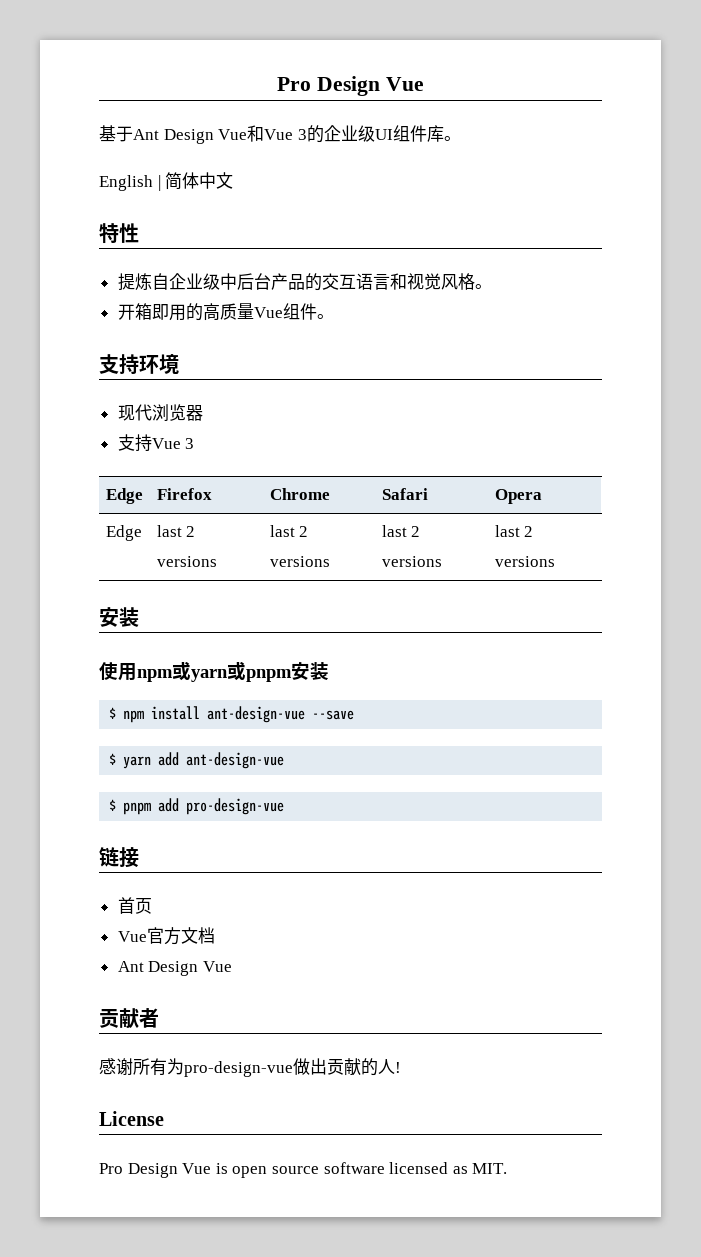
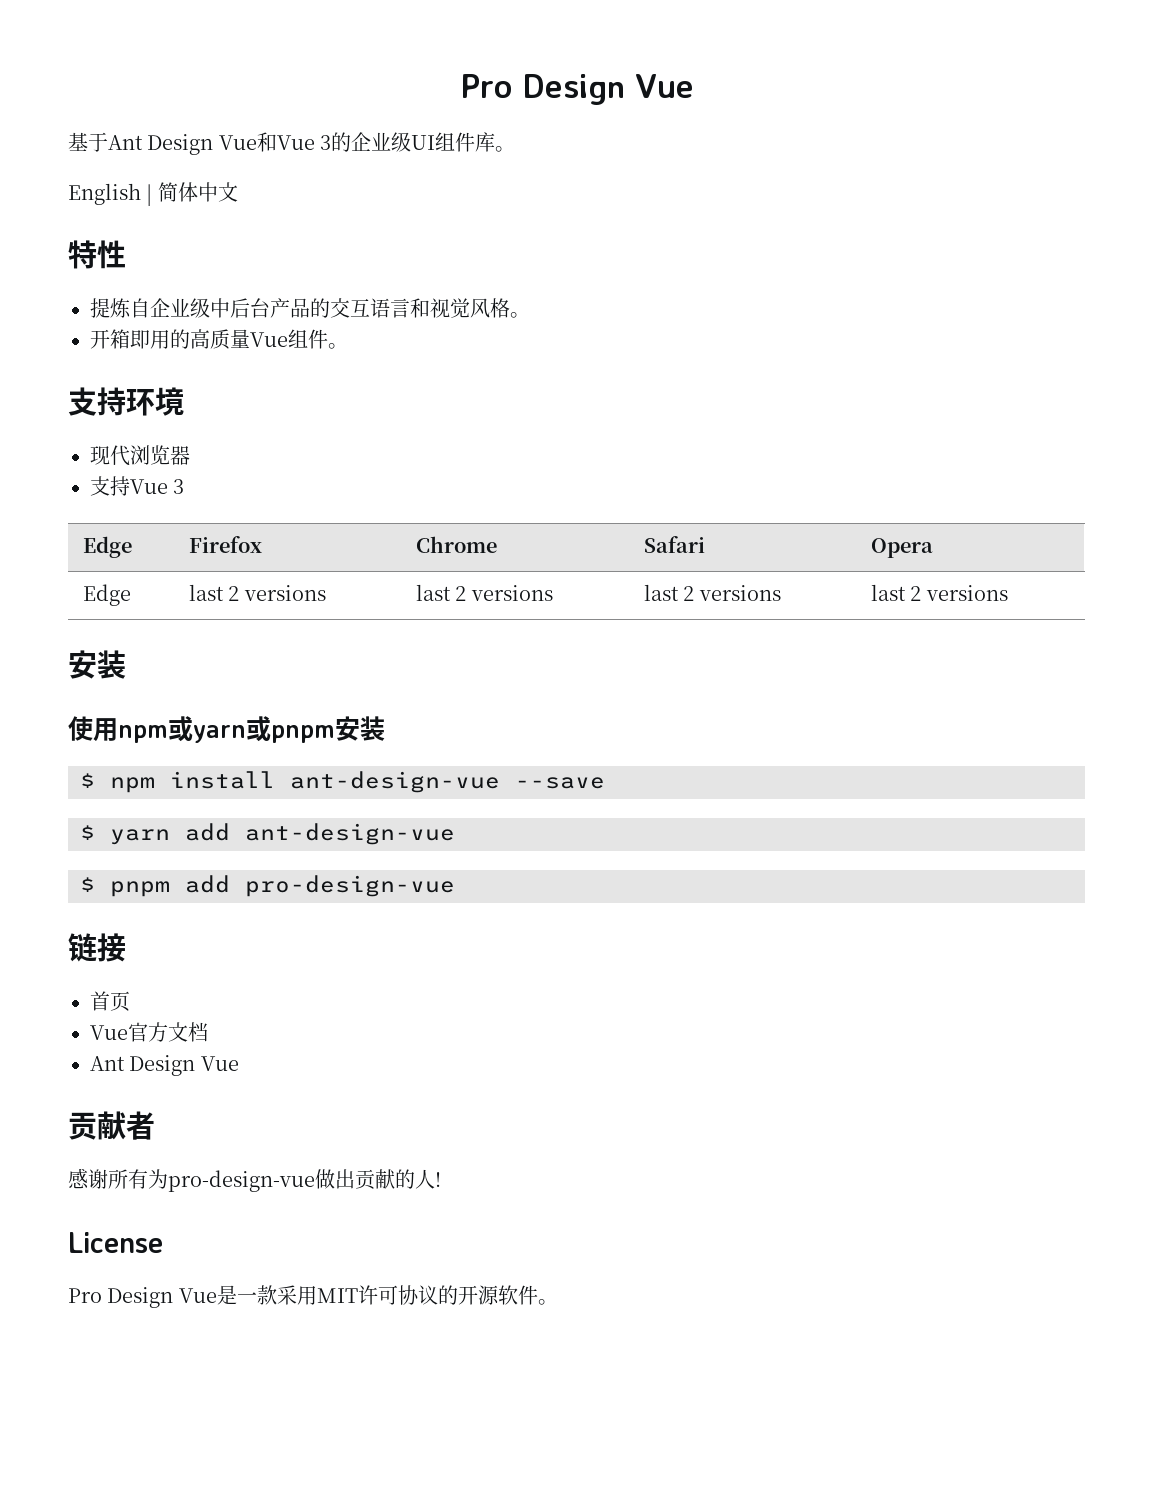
- Pro Design Vue is open source software licensed as MIT.
+ Pro Design Vue是一款采用MIT许可协议的开源软件。

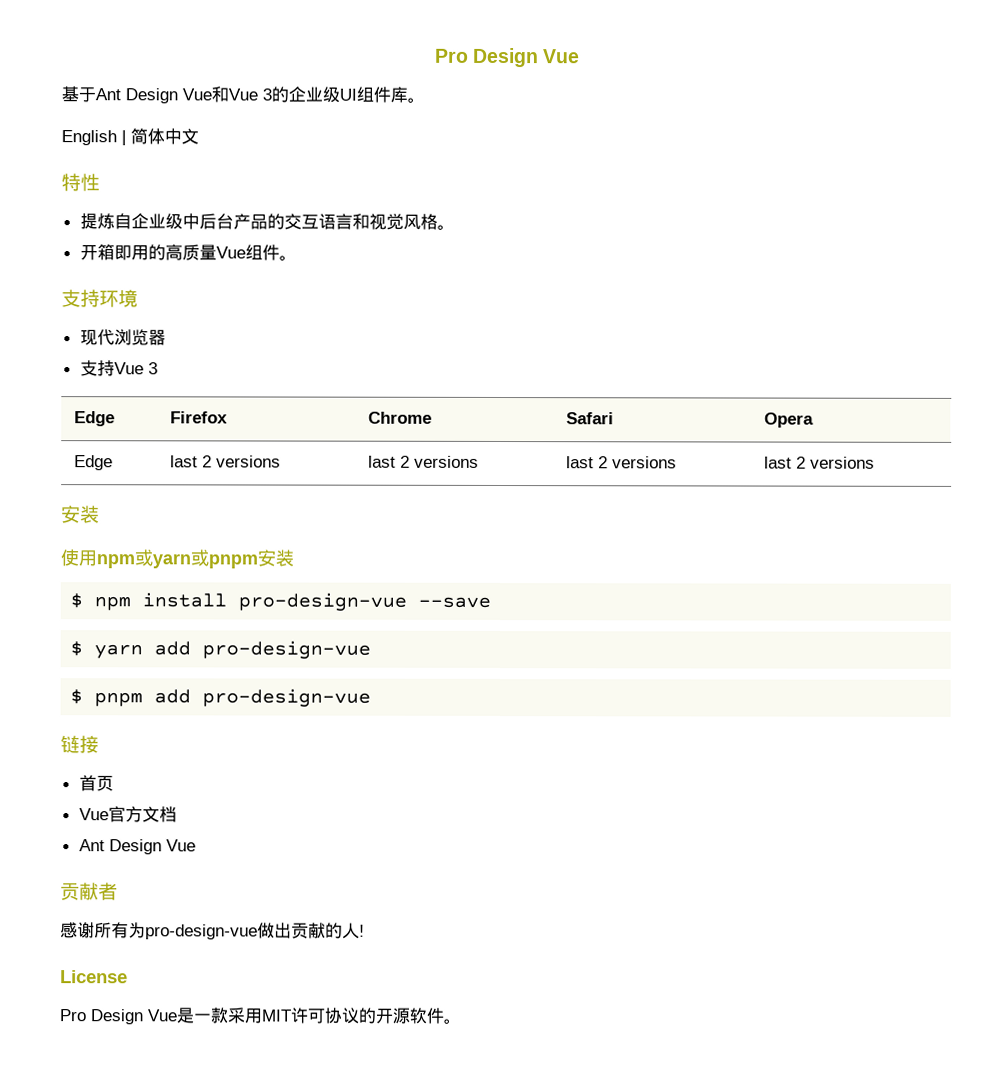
- $ npm install ant-design-vue --save
+ $ npm install pro-design-vue --save
- $ yarn add ant-design-vue
+ $ yarn add pro-design-vue

